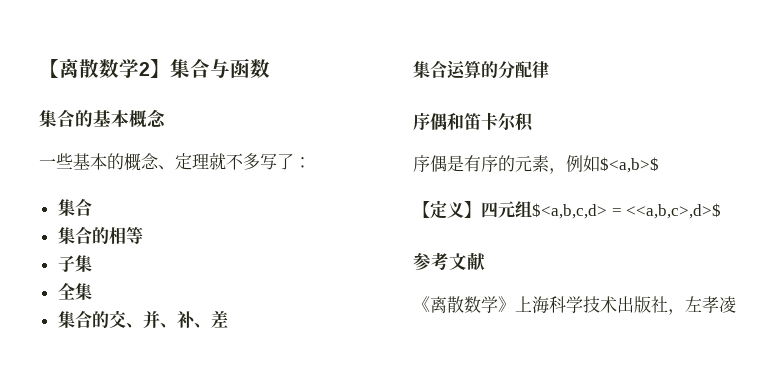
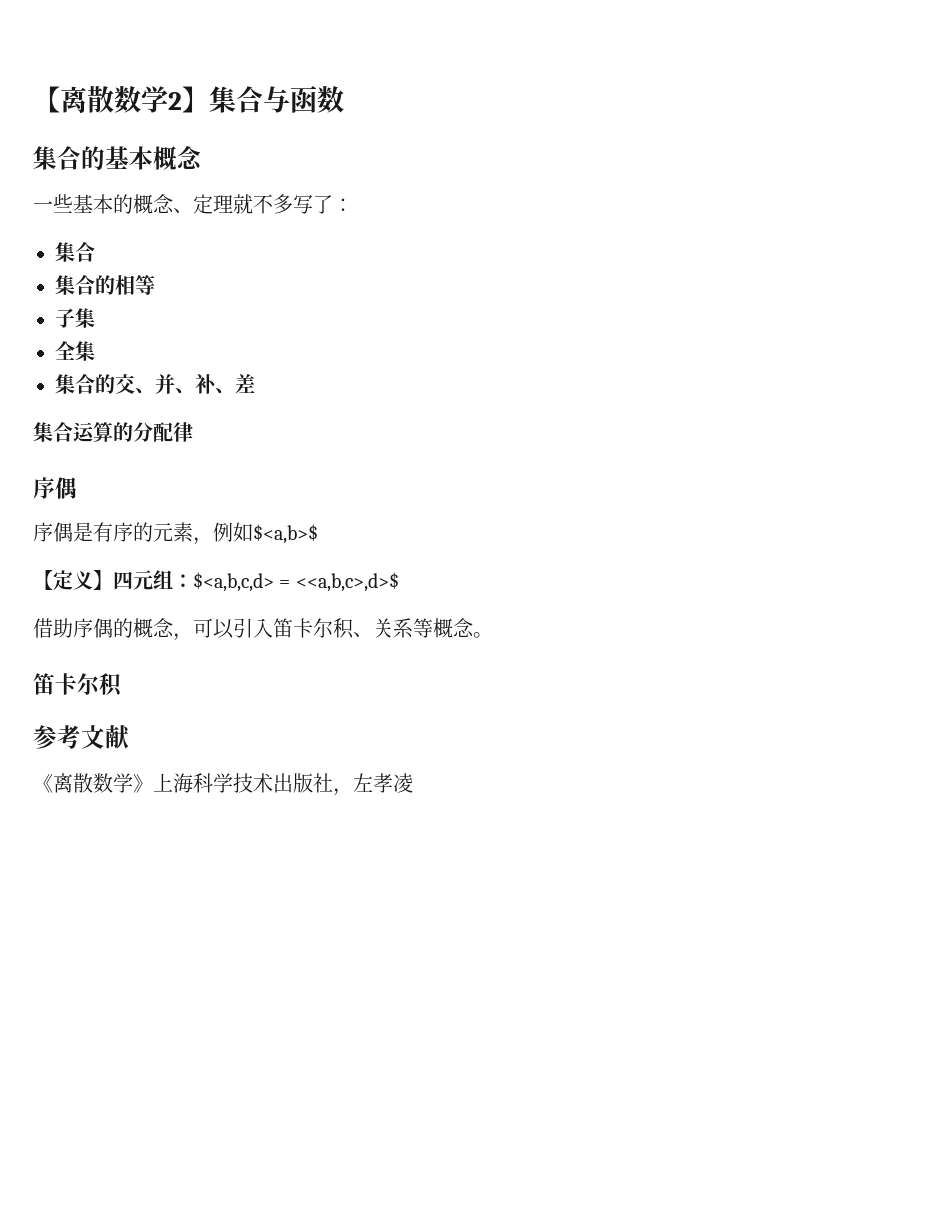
  集合运算的分配律
- 序偶和笛卡尔积
+ 序偶
- 【定义】四元组$<a,b,c,d> = <<a,b,c>,d>$
+ 【定义】四元组：$<a,b,c,d> = <<a,b,c>,d>$
+ 借助序偶的概念，可以引入笛卡尔积、关系等概念。
+ 笛卡尔积

